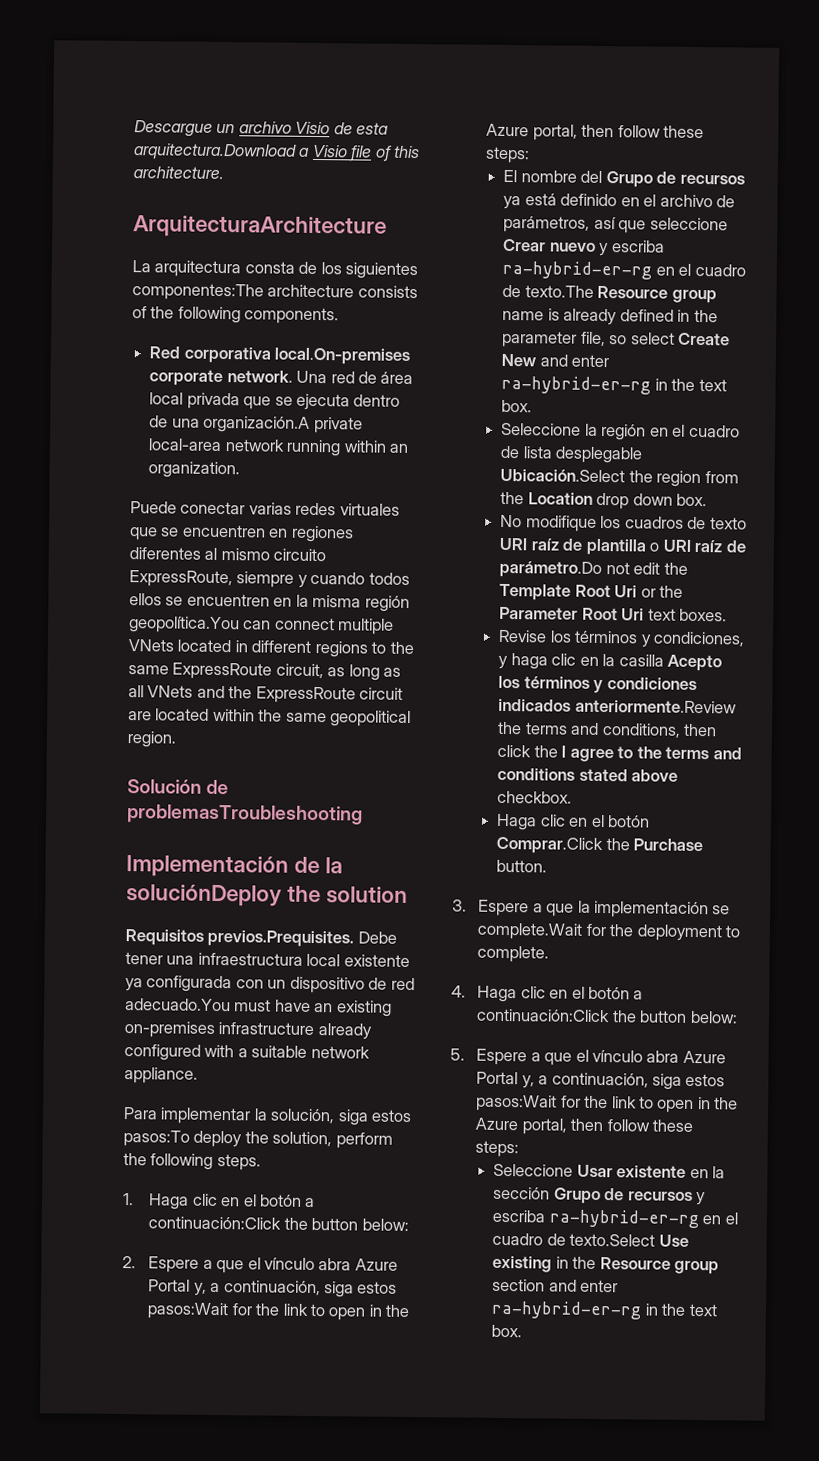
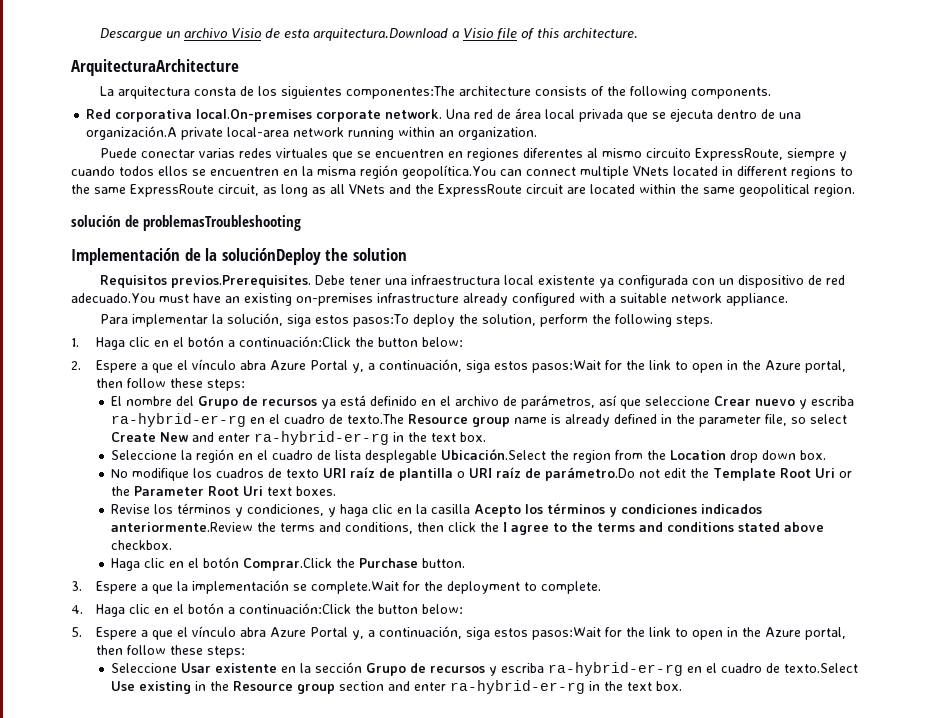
- Solución de problemasTroubleshooting
+ solución de problemasTroubleshooting
- Requisitos previos.Prequisites. Debe tener una infraestructura local existente ya configurada con un dispositivo de red adecuado.You must have an existing on-premises infrastructure already configured with a suitable network appliance.
+ Requisitos previos.Prerequisites. Debe tener una infraestructura local existente ya configurada con un dispositivo de red adecuado.You must have an existing on-premises infrastructure already configured with a suitable network appliance.

